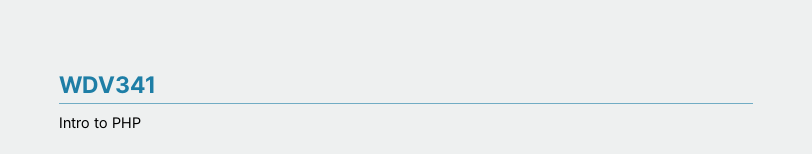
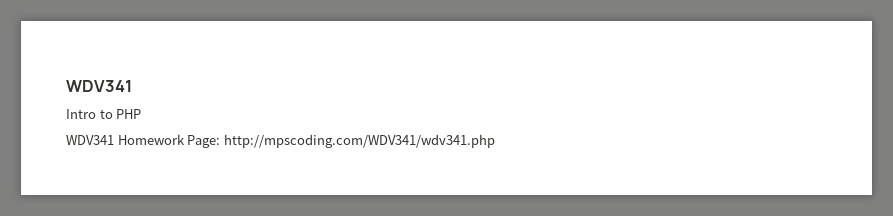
+ WDV341 Homework Page: http://mpscoding.com/WDV341/wdv341.php

